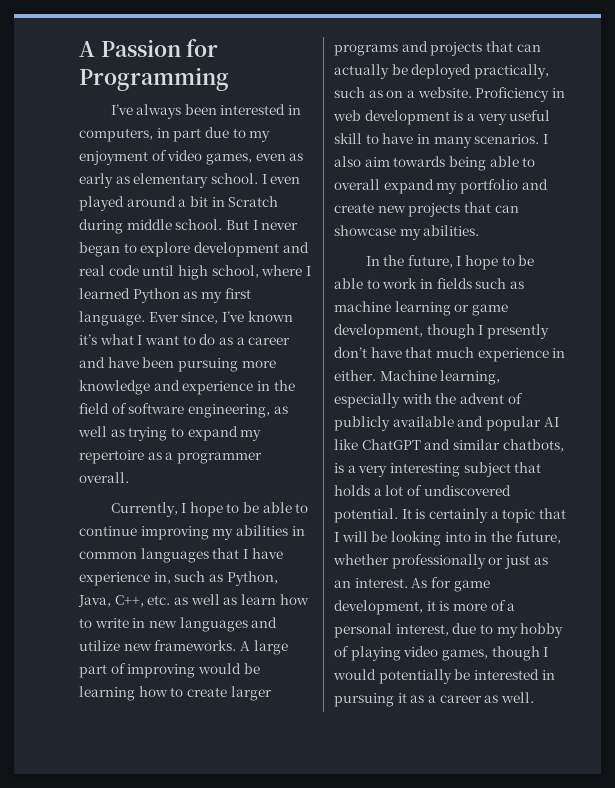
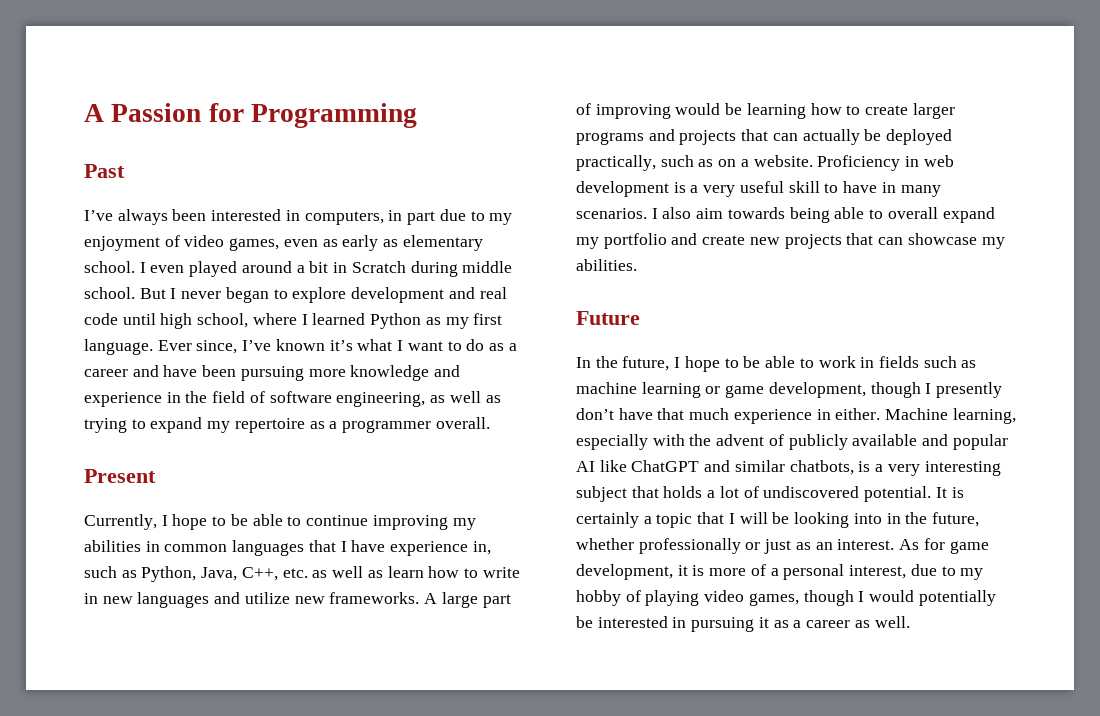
+ Past
+ Present
+ Future

